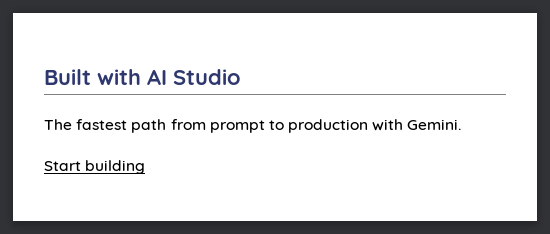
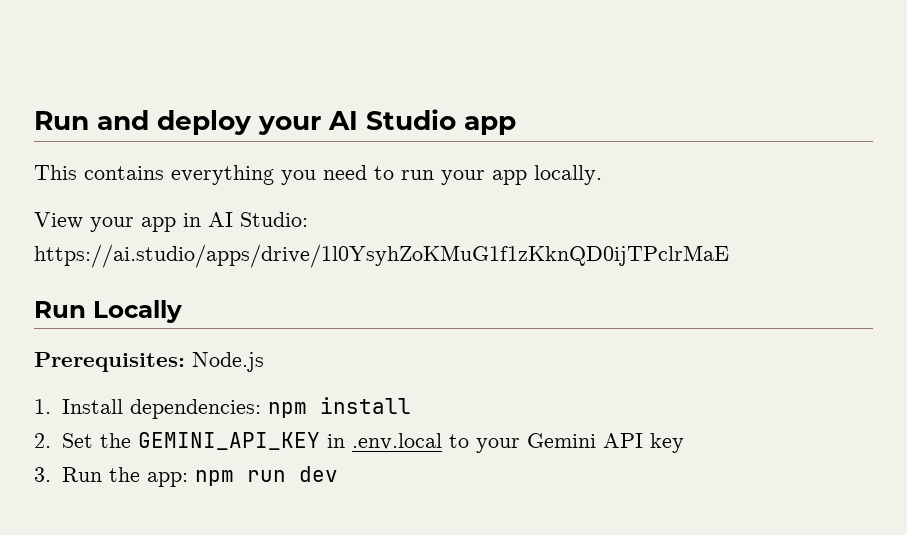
- Built with AI Studio
- The fastest path from prompt to production with Gemini.
- Start building
+ Run and deploy your AI Studio app
+ This contains everything you need to run your app locally.
+ View your app in AI Studio: https://ai.studio/apps/drive/1l0YsyhZoKMuG1f1zKknQD0ijTPclrMaE
+ Run Locally
+ Prerequisites: Node.js
+ 1. Install dependencies: npm install
+ 2. Set the GEMINI_API_KEY in .env.local to your Gemini API key
+ 3. Run the app: npm run dev

